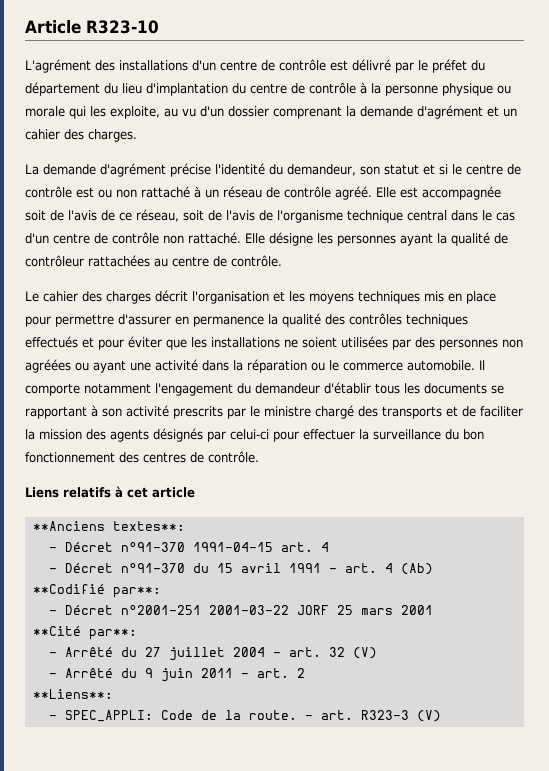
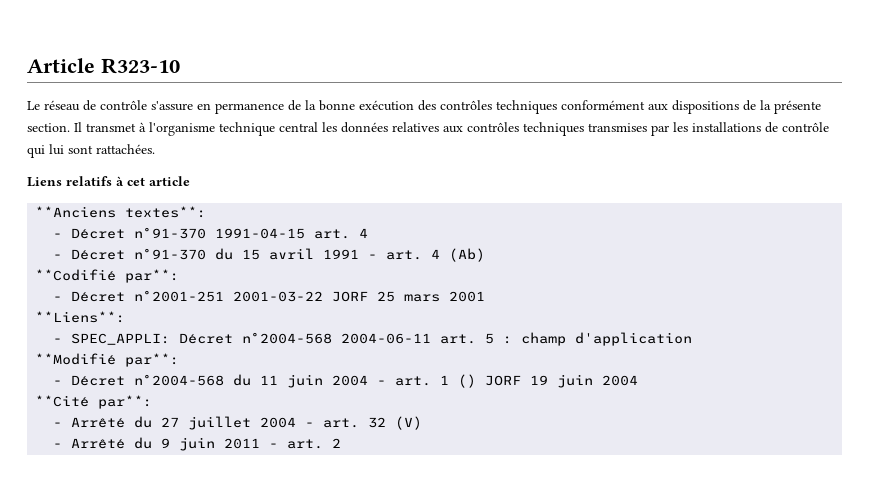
- L'agrément des installations d'un centre de contrôle est délivré par le préfet du département du lieu d'implantation du centre de contrôle à la personne physique ou morale qui les exploite, au vu d'un dossier comprenant la demande d'agrément et un cahier des charges.
- La demande d'agrément précise l'identité du demandeur, son statut et si le centre de contrôle est ou non rattaché à un réseau de contrôle agréé. Elle est accompagnée soit de l'avis de ce réseau, soit de l'avis de l'organisme technique central dans le cas d'un centre de contrôle non rattaché. Elle désigne les personnes ayant la qualité de contrôleur rattachées au centre de contrôle.
- Le cahier des charges décrit l'organisation et les moyens techniques mis en place pour permettre d'assurer en permanence la qualité des contrôles techniques effectués et pour éviter que les installations ne soient utilisées par des personnes non agréées ou ayant une activité dans la réparation ou le commerce automobile. Il comporte notamment l'engagement du demandeur d'établir tous les documents se rapportant à son activité prescrits par le ministre chargé des transports et de faciliter la mission des agents désignés par celui-ci pour effectuer la surveillance du bon fonctionnement des centres de contrôle.
+ Le réseau de contrôle s'assure en permanence de la bonne exécution des contrôles techniques conformément aux dispositions de la présente section. Il transmet à l'organisme technique central les données relatives aux contrôles techniques transmises par les installations de contrôle qui lui sont rattachées.
+ **Liens**:
+ - SPEC_APPLI: Décret n°2004-568 2004-06-11 art. 5 : champ d'application
+ **Modifié par**:
+ - Décret n°2004-568 du 11 juin 2004 - art. 1 () JORF 19 juin 2004
- **Liens**:
- - SPEC_APPLI: Code de la route. - art. R323-3 (V)

